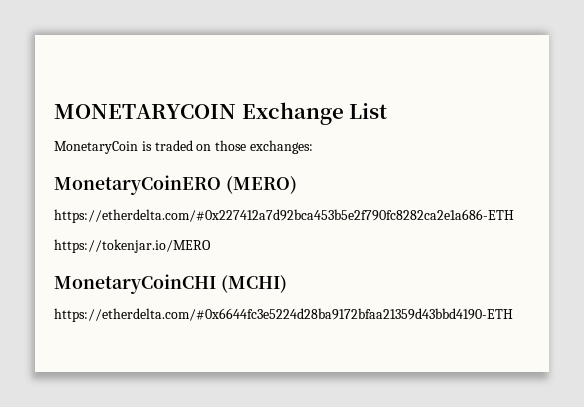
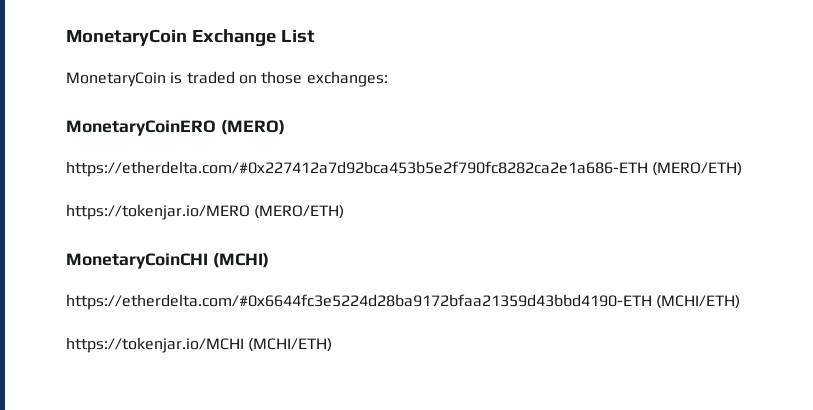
- MONETARYCOIN Exchange List
+ MonetaryCoin Exchange List
- https://etherdelta.com/#0x227412a7d92bca453b5e2f790fc8282ca2e1a686-ETH
+ https://etherdelta.com/#0x227412a7d92bca453b5e2f790fc8282ca2e1a686-ETH (MERO/ETH)
- https://tokenjar.io/MERO
+ https://tokenjar.io/MERO (MERO/ETH)
- https://etherdelta.com/#0x6644fc3e5224d28ba9172bfaa21359d43bbd4190-ETH
+ https://etherdelta.com/#0x6644fc3e5224d28ba9172bfaa21359d43bbd4190-ETH (MCHI/ETH)
+ https://tokenjar.io/MCHI (MCHI/ETH)

